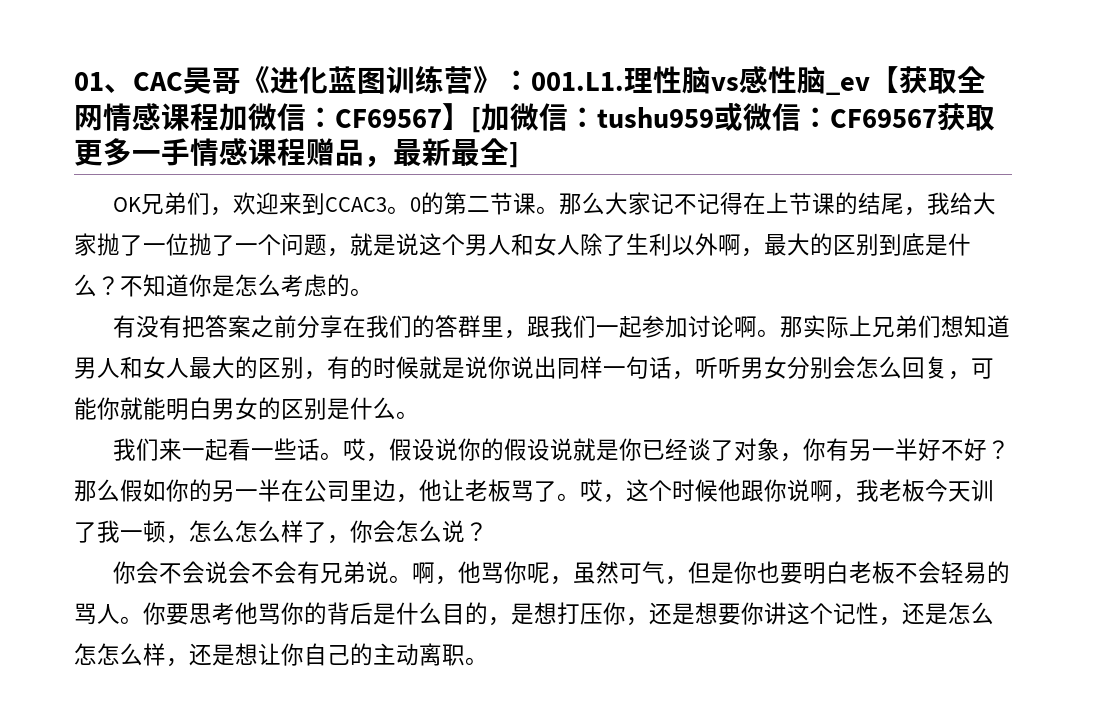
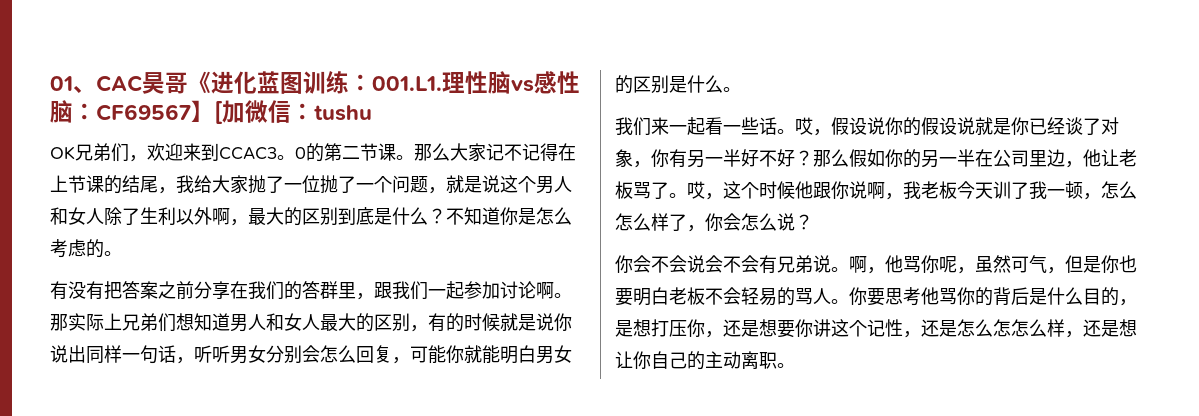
- 01、CAC昊哥《进化蓝图训练营》：001.L1.理性脑vs感性脑_ev【获取全网情感课程加微信：CF69567】[加微信：tushu959或微信：CF69567获取更多一手情感课程赠品，最新最全]
+ 01、CAC昊哥《进化蓝图训练：001.L1.理性脑vs感性脑：CF69567】[加微信：tushu

